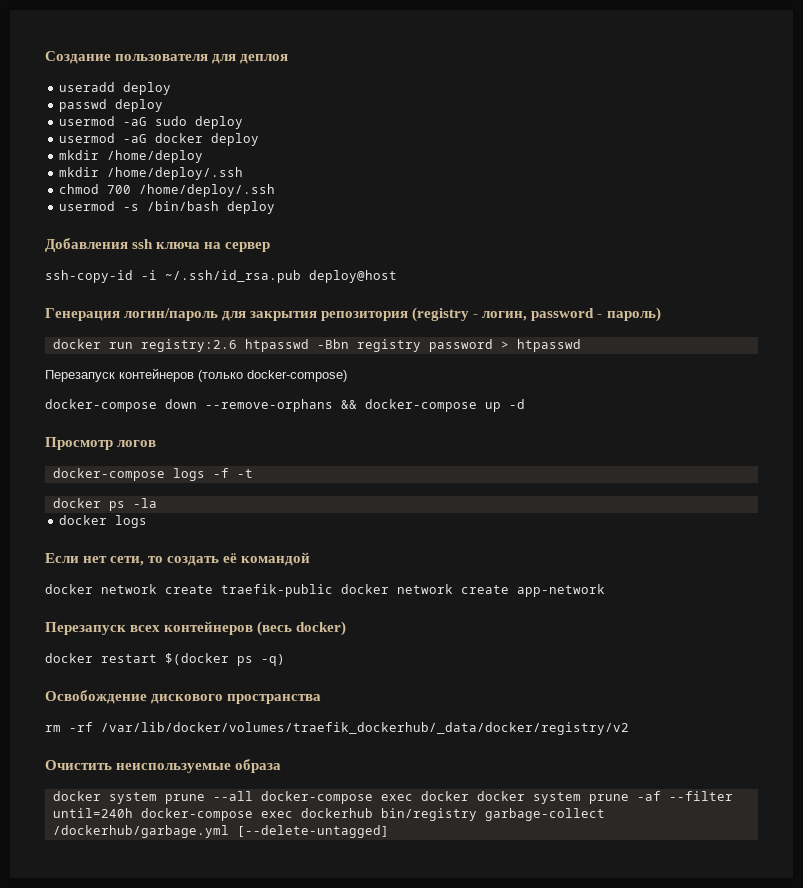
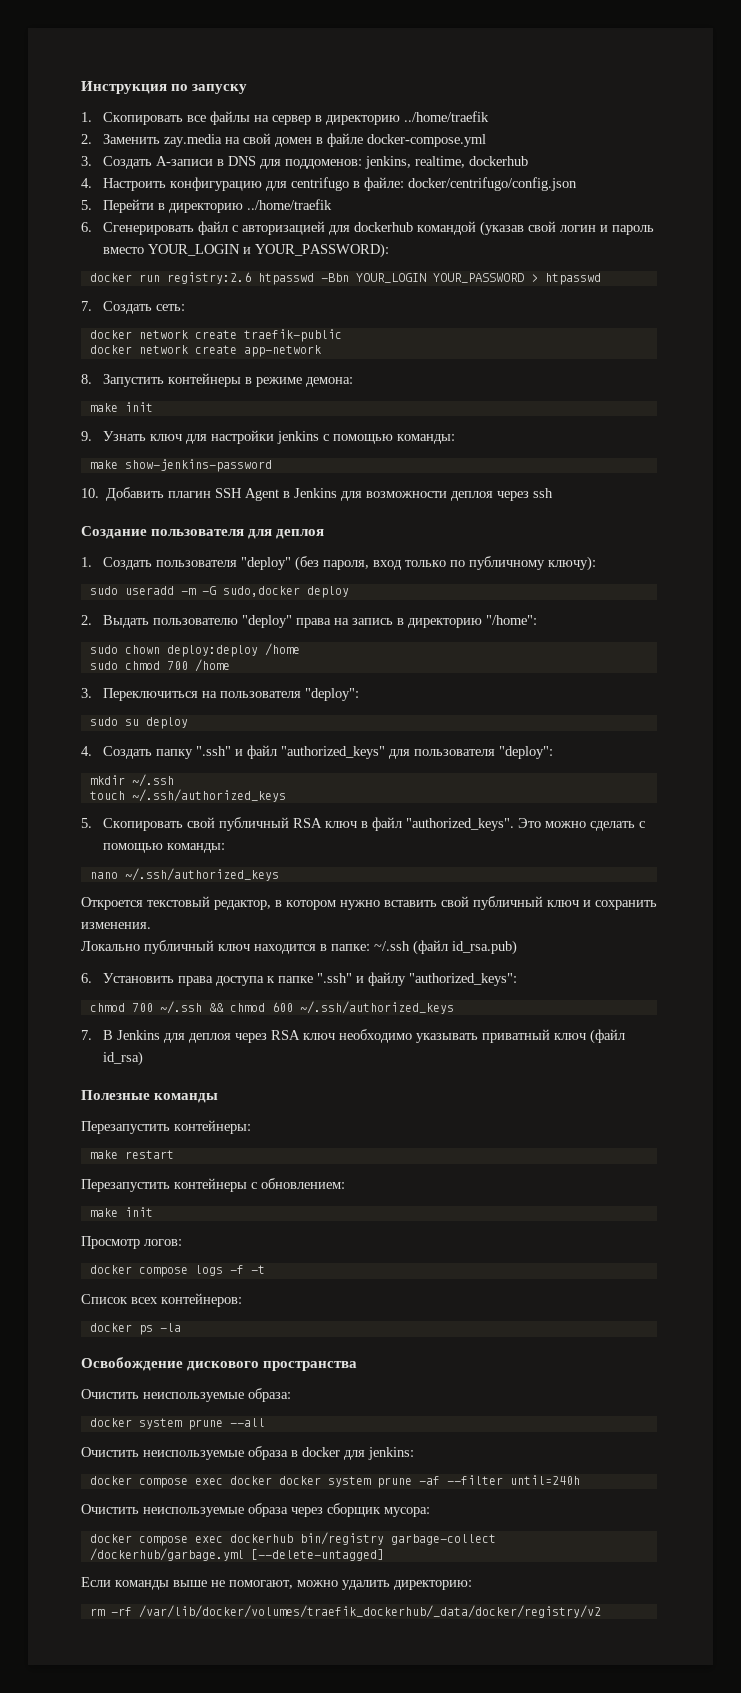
- Создание пользователя для деплоя
- useradd deploy
- passwd deploy
- usermod -aG sudo deploy
- usermod -aG docker deploy
- mkdir /home/deploy
- mkdir /home/deploy/.ssh
- chmod 700 /home/deploy/.ssh
- usermod -s /bin/bash deploy
- Добавления ssh ключа на сервер
- ssh-copy-id -i ~/.ssh/id_rsa.pub deploy@host
- Генерация логин/пароль для закрытия репозитория (registry - логин, password - пароль)
+ Инструкция по запуску
+ 1. Скопировать все файлы на сервер в директорию ../home/traefik
+ 2. Заменить zay.media на свой домен в файле docker-compose.yml
+ 3. Создать A-записи в DNS для поддоменов: jenkins, realtime, dockerhub
+ 4. Настроить конфигурацию для centrifugo в файле: docker/centrifugo/config.json
+ 5. Перейти в директорию ../home/traefik
+ 6. Сгенерировать файл с авторизацией для dockerhub командой (указав свой логин и пароль вместо YOUR_LOGIN и YOUR_PASSWORD):
- docker run registry:2.6 htpasswd -Bbn registry password > htpasswd
+ docker run registry:2.6 htpasswd -Bbn YOUR_LOGIN YOUR_PASSWORD > htpasswd
- Перезапуск контейнеров (только docker-compose)
- docker-compose down --remove-orphans && docker-compose up -d
- Просмотр логов
- docker-compose logs -f -t
+ 7. Создать сеть:
+ docker network create traefik-public
+ docker network create app-network
+ 8. Запустить контейнеры в режиме демона:
+ make init
+ 9. Узнать ключ для настройки jenkins с помощью команды:
+ make show-jenkins-password
+ 10. Добавить плагин SSH Agent в Jenkins для возможности деплоя через ssh
+ Создание пользователя для деплоя
+ 1. Создать пользователя "deploy" (без пароля, вход только по публичному ключу):
+ sudo useradd -m -G sudo,docker deploy
+ 2. Выдать пользователю "deploy" права на запись в директорию "/home":
+ sudo chown deploy:deploy /home
+ sudo chmod 700 /home
+ 3. Переключиться на пользователя "deploy":
+ sudo su deploy
+ 4. Создать папку ".ssh" и файл "authorized_keys" для пользователя "deploy":
+ mkdir ~/.ssh
+ touch ~/.ssh/authorized_keys
+ 5. Скопировать свой публичный RSA ключ в файл "authorized_keys". Это можно сделать с помощью команды:
+ nano ~/.ssh/authorized_keys
+ Откроется текстовый редактор, в котором нужно вставить свой публичный ключ и сохранить изменения.
+ Локально публичный ключ находится в папке: ~/.ssh (файл id_rsa.pub)
+ 6. Установить права доступа к папке ".ssh" и файлу "authorized_keys":
+ chmod 700 ~/.ssh && chmod 600 ~/.ssh/authorized_keys
+ 7. В Jenkins для деплоя через RSA ключ необходимо указывать приватный ключ (файл id_rsa)
+ Полезные команды
+ Перезапустить контейнеры:
+ make restart
+ Перезапустить контейнеры с обновлением:
+ make init
+ Просмотр логов:
+ docker compose logs -f -t
+ Список всех контейнеров:
- docker logs
- Если нет сети, то создать её командой
- docker network create traefik-public docker network create app-network
- Перезапуск всех контейнеров (весь docker)
- docker restart $(docker ps -q)
- rm -rf /var/lib/docker/volumes/traefik_dockerhub/_data/docker/registry/v2
- Очистить неиспользуемые образа
+ Очистить неиспользуемые образа:
- docker system prune --all docker-compose exec docker docker system prune -af --filter until=240h docker-compose exec dockerhub bin/registry garbage-collect /dockerhub/garbage.yml [--delete-untagged]
+ docker system prune --all
+ Очистить неиспользуемые образа в docker для jenkins:
+ docker compose exec docker docker system prune -af --filter until=240h
+ Очистить неиспользуемые образа через сборщик мусора:
+ docker compose exec dockerhub bin/registry garbage-collect /dockerhub/garbage.yml [--delete-untagged]
+ Если команды выше не помогают, можно удалить директорию:
+ rm -rf /var/lib/docker/volumes/traefik_dockerhub/_data/docker/registry/v2

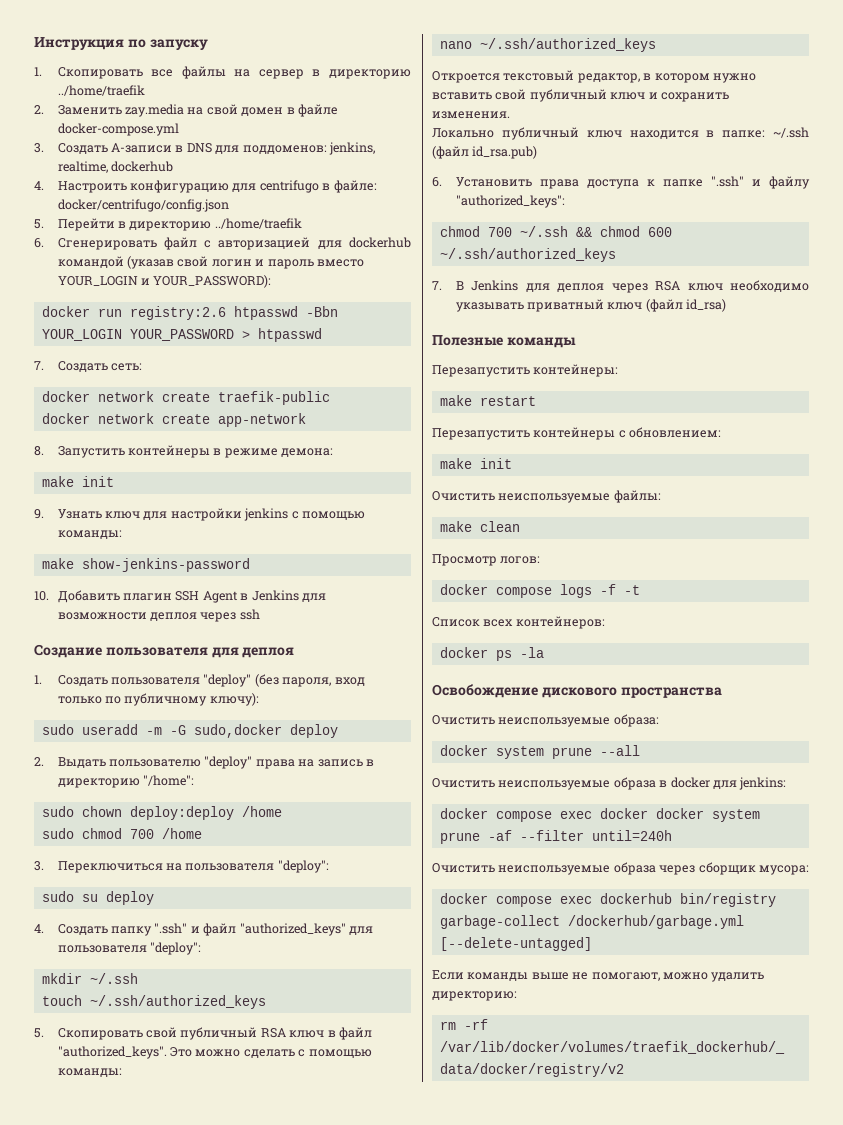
+ Очистить неиспользуемые файлы:
+ make clean

